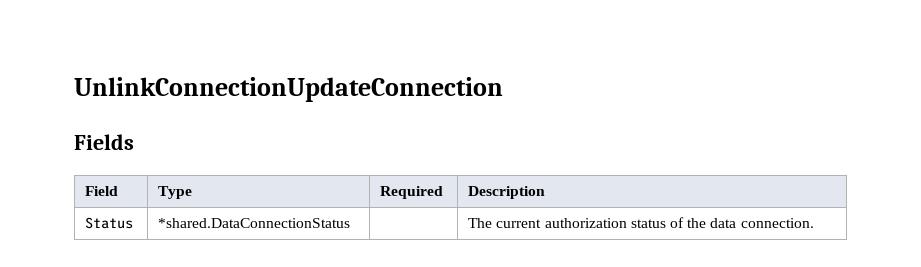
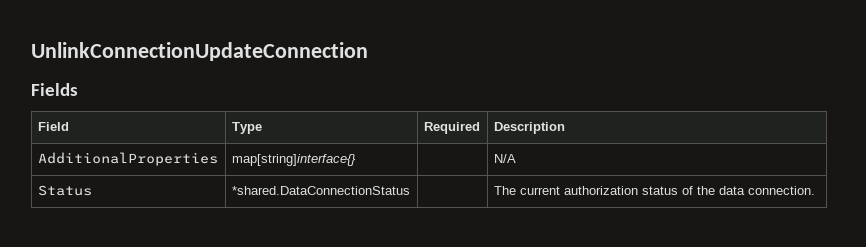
+ AdditionalProperties | map[string]interface{} | | N/A

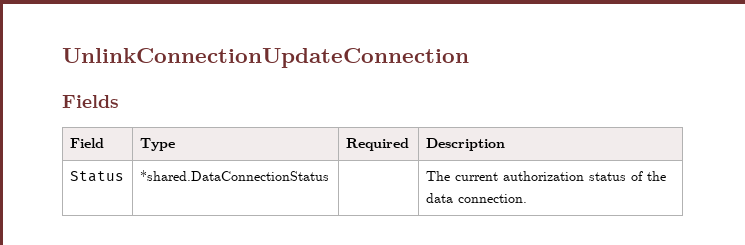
- AdditionalProperties | map[string]interface{} | | N/A

